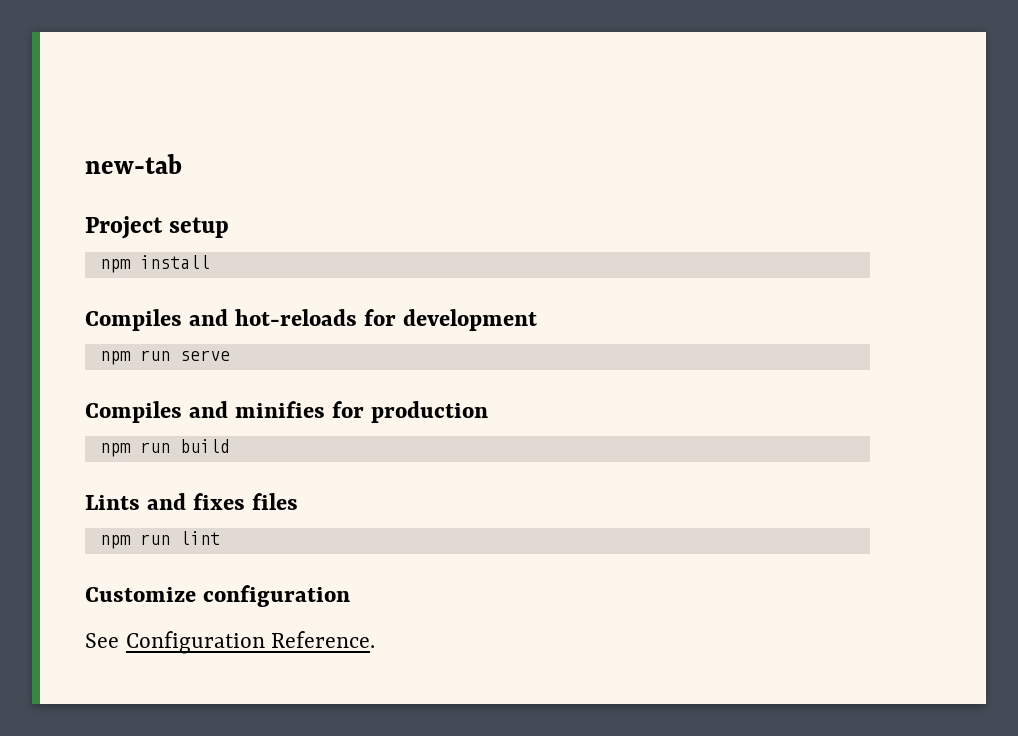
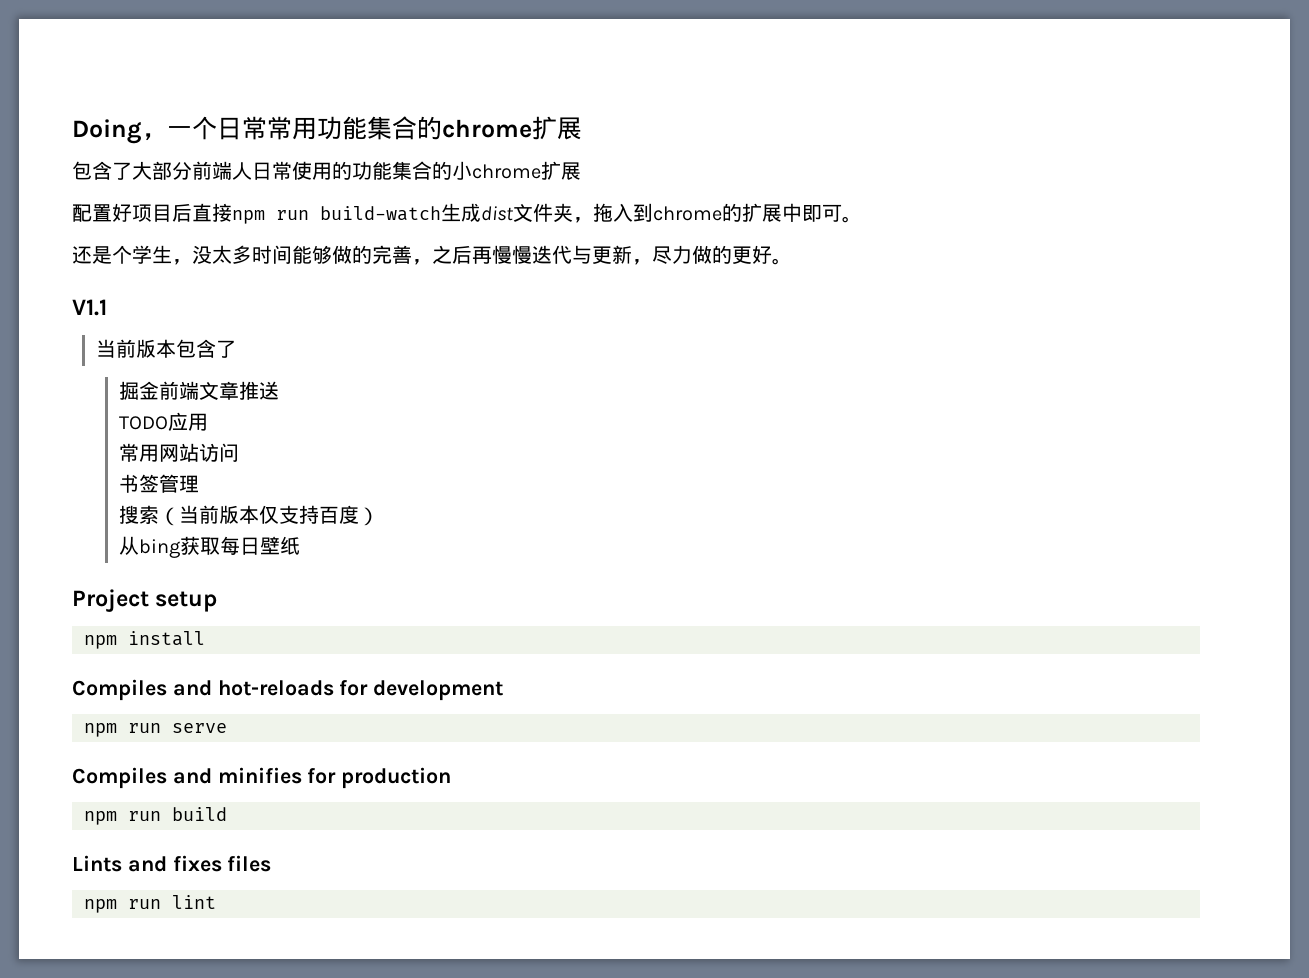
- new-tab
+ Doing，一个日常常用功能集合的chrome扩展
+ 包含了大部分前端人日常使用的功能集合的小chrome扩展
+ 配置好项目后直接npm run build-watch生成dist文件夹，拖入到chrome的扩展中即可。
+ 还是个学生，没太多时间能够做的完善，之后再慢慢迭代与更新，尽力做的更好。
+ V1.1
+ 当前版本包含了
+ 掘金前端文章推送
+ TODO应用
+ 常用网站访问
+ 书签管理
+ 搜索（当前版本仅支持百度）
+ 从bing获取每日壁纸
- Customize configuration
- See Configuration Reference.

